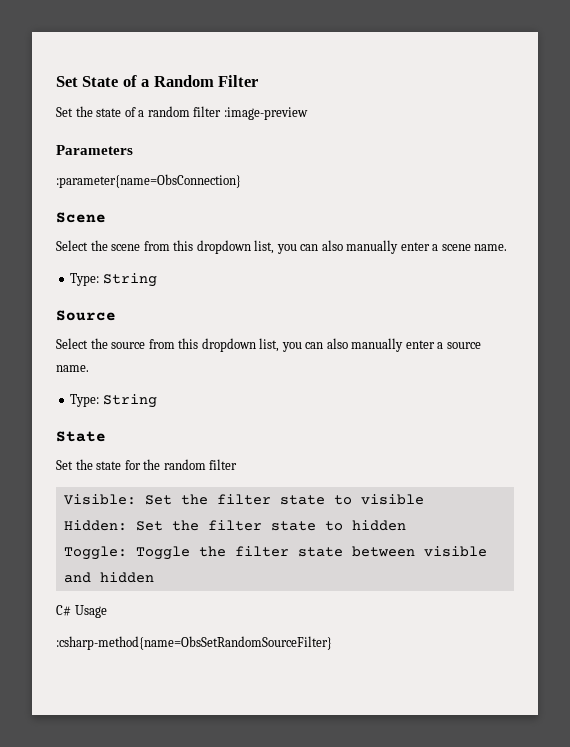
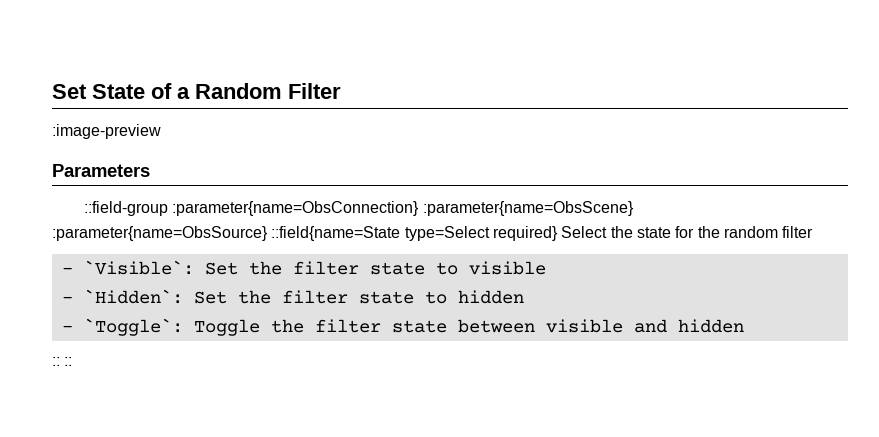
- Set the state of a random filter :image-preview
+ :image-preview
- :parameter{name=ObsConnection}
- Scene
- Select the scene from this dropdown list, you can also manually enter a scene name.
- Type: String
- Source
- Select the source from this dropdown list, you can also manually enter a source name.
- Type: String
- State
- Set the state for the random filter
+ ::field-group :parameter{name=ObsConnection} :parameter{name=ObsScene} :parameter{name=ObsSource} ::field{name=State type=Select required} Select the state for the random filter
- Visible: Set the filter state to visible
+ - `Visible`: Set the filter state to visible
- Hidden: Set the filter state to hidden
+ - `Hidden`: Set the filter state to hidden
- Toggle: Toggle the filter state between visible and hidden
+ - `Toggle`: Toggle the filter state between visible and hidden
- C# Usage
- :csharp-method{name=ObsSetRandomSourceFilter}
+ :: ::

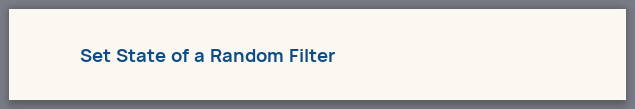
- :image-preview
- Parameters
- ::field-group :parameter{name=ObsConnection} :parameter{name=ObsScene} :parameter{name=ObsSource} ::field{name=State type=Select required} Select the state for the random filter
- - `Visible`: Set the filter state to visible
- - `Hidden`: Set the filter state to hidden
- - `Toggle`: Toggle the filter state between visible and hidden
- :: ::

